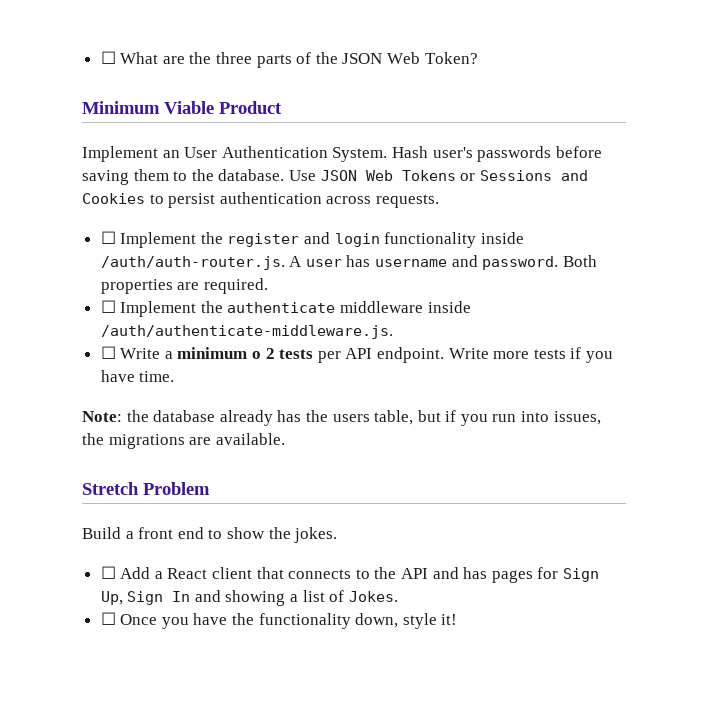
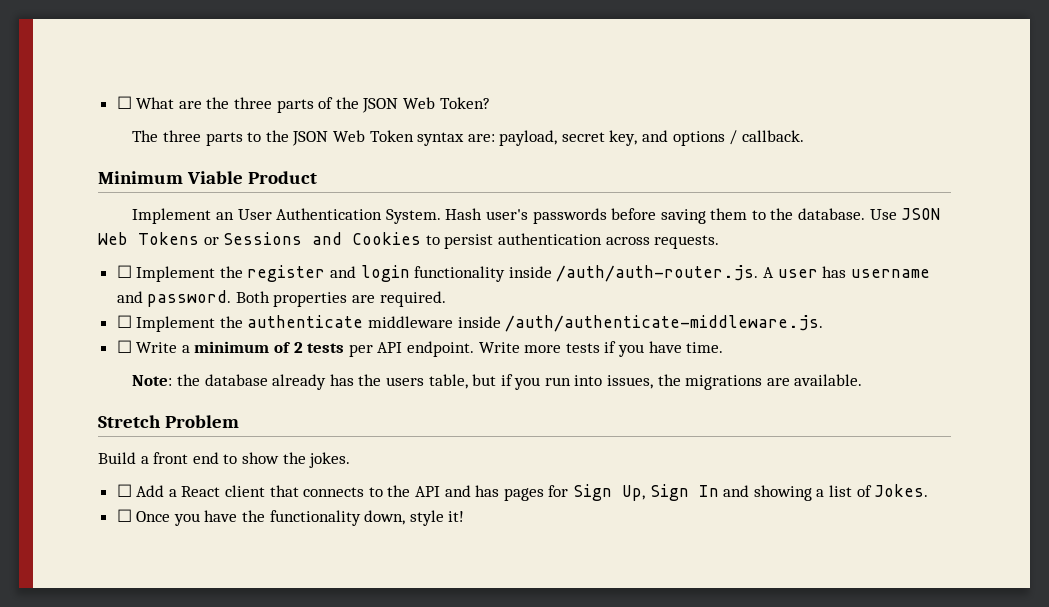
+ The three parts to the JSON Web Token syntax are: payload, secret key, and options / callback.
- ☐ Write a minimum o 2 tests per API endpoint.
+ ☐ Write a minimum of 2 tests per API endpoint.

